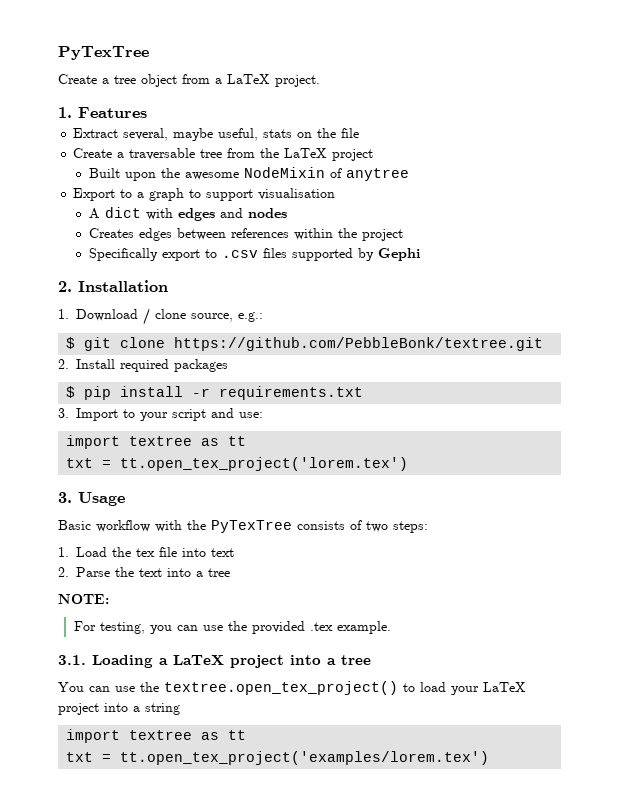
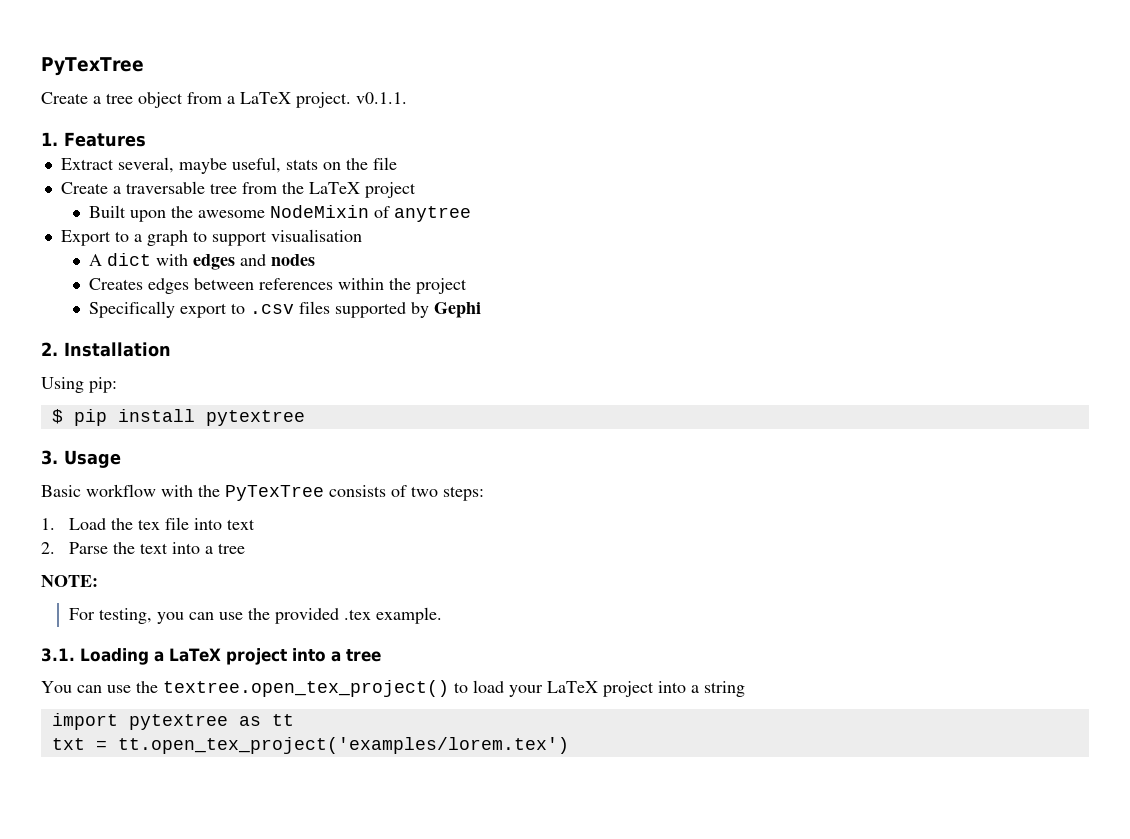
- Create a tree object from a LaTeX project.
+ Create a tree object from a LaTeX project. v0.1.1.
- 1. Download / clone source, e.g.:
- $ git clone https://github.com/PebbleBonk/textree.git
- 2. Install required packages
- $ pip install -r requirements.txt
- 3. Import to your script and use:
- import textree as tt
- txt = tt.open_tex_project('lorem.tex')
+ Using pip:
+ $ pip install pytextree
  You can use the textree.open_tex_project() to load your LaTeX project into a string
- import textree as tt
+ import pytextree as tt

